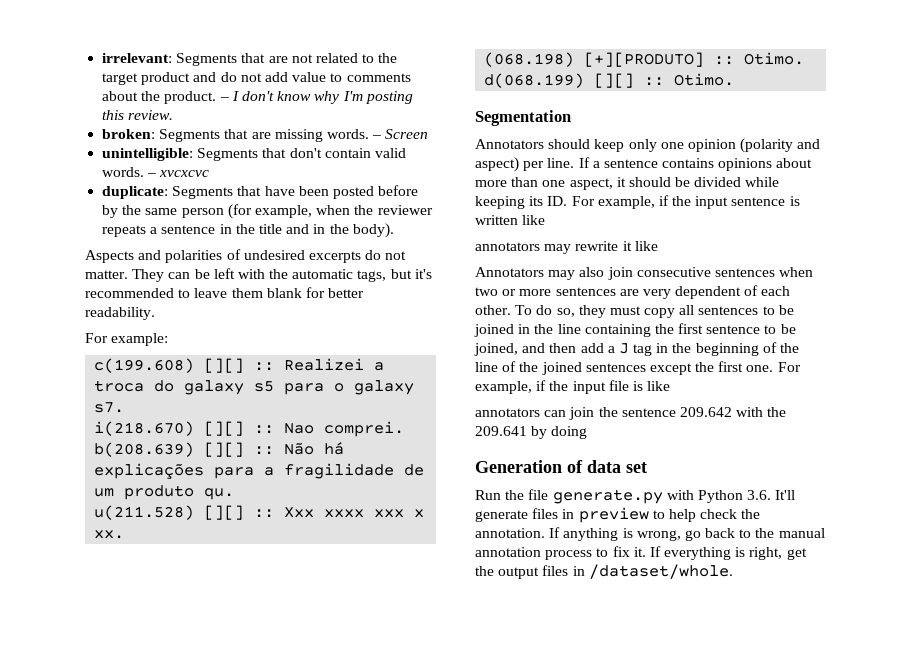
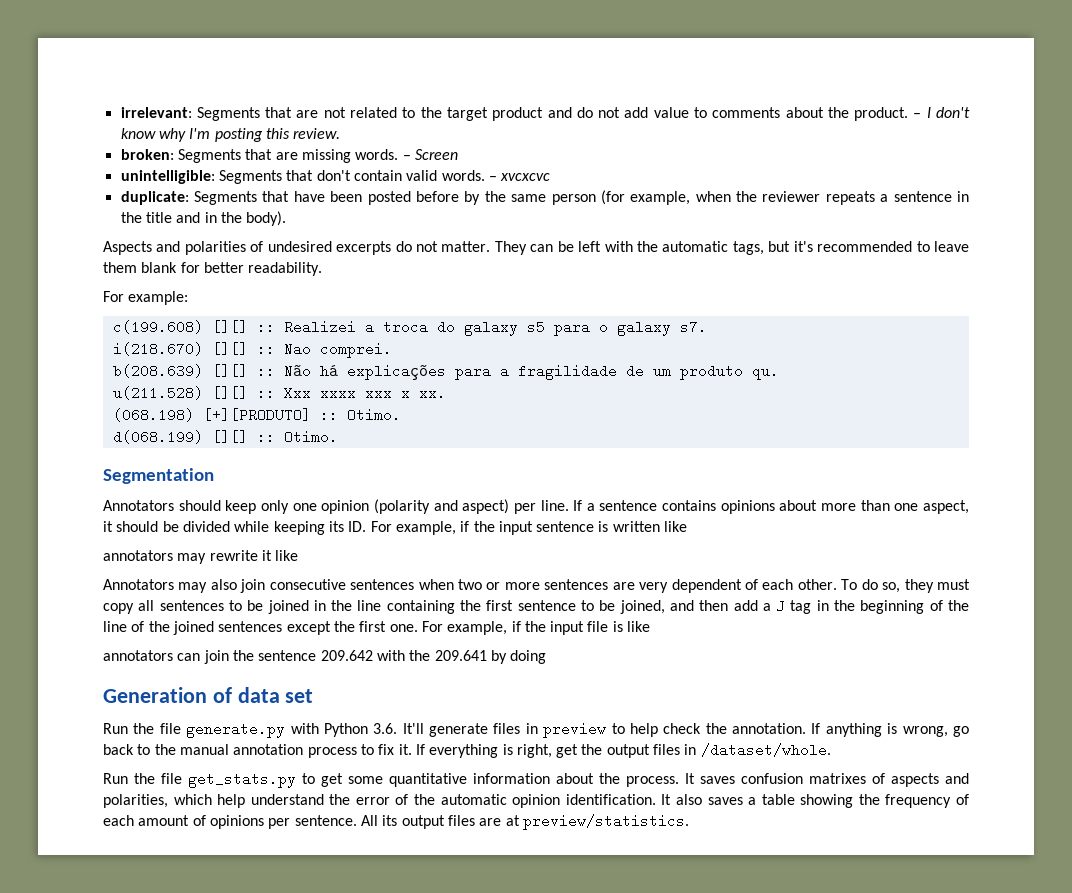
+ Run the file get_stats.py to get some quantitative information about the process. It saves confusion matrixes of aspects and polarities, which help understand the error of the automatic opinion identification. It also saves a table showing the frequency of each amount of opinions per sentence. All its output files are at preview/statistics.

